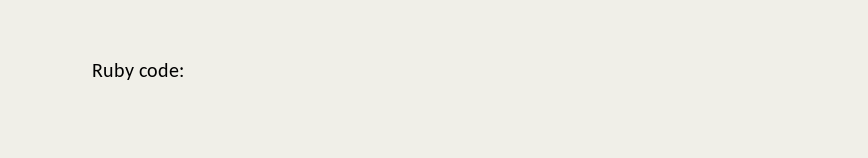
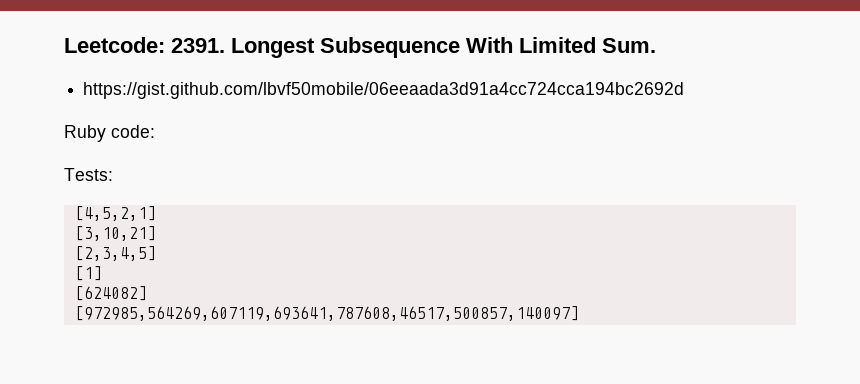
+ Leetcode: 2391. Longest Subsequence With Limited Sum.
+ https://gist.github.com/lbvf50mobile/06eeaada3d91a4cc724cca194bc2692d
  Ruby code:
+ Tests:
+ [4,5,2,1]
+ [3,10,21]
+ [2,3,4,5]
+ [1]
+ [624082]
+ [972985,564269,607119,693641,787608,46517,500857,140097]

